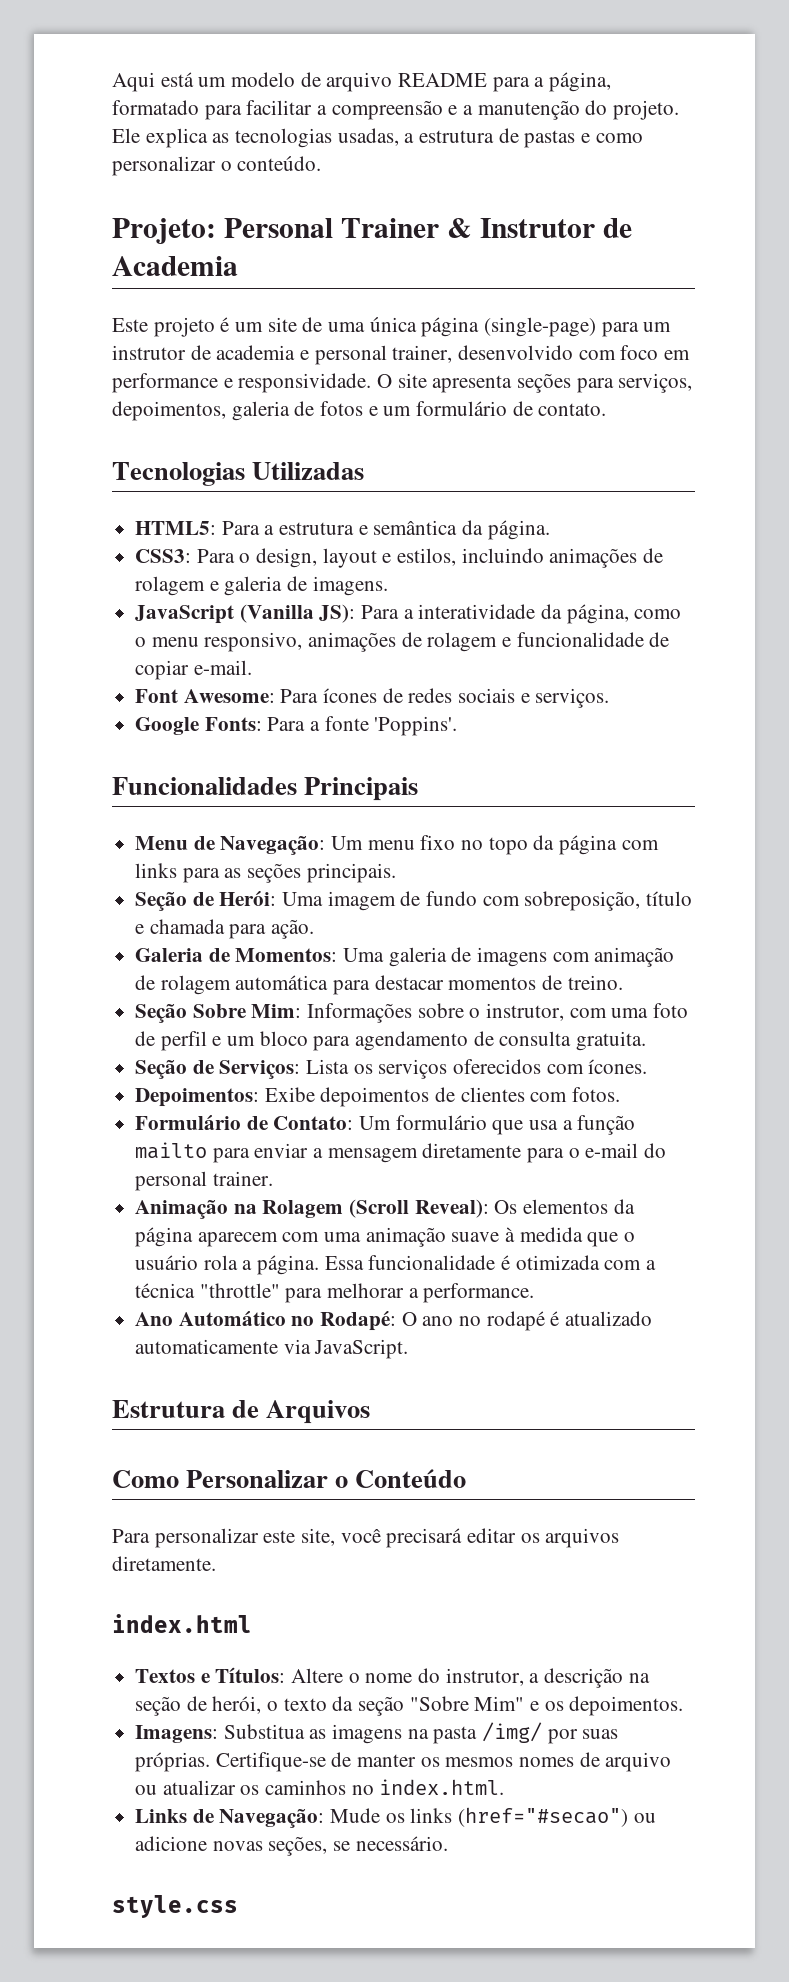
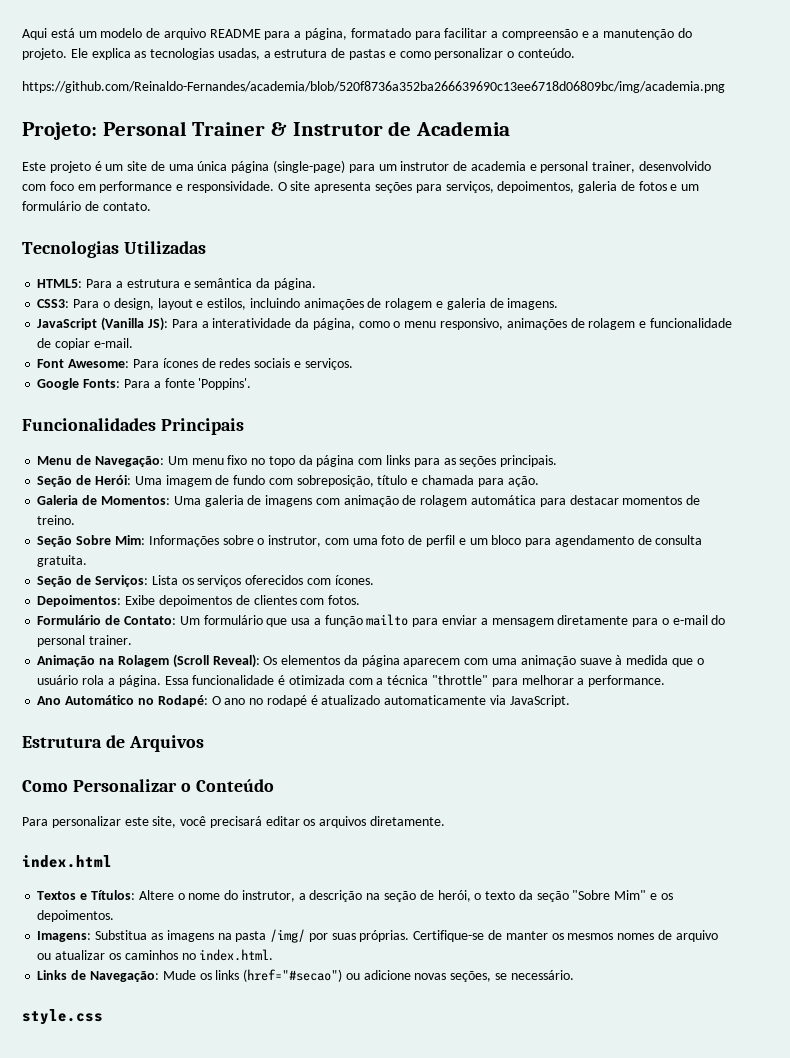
+ https://github.com/Reinaldo-Fernandes/academia/blob/520f8736a352ba266639690c13ee6718d06809bc/img/academia.png

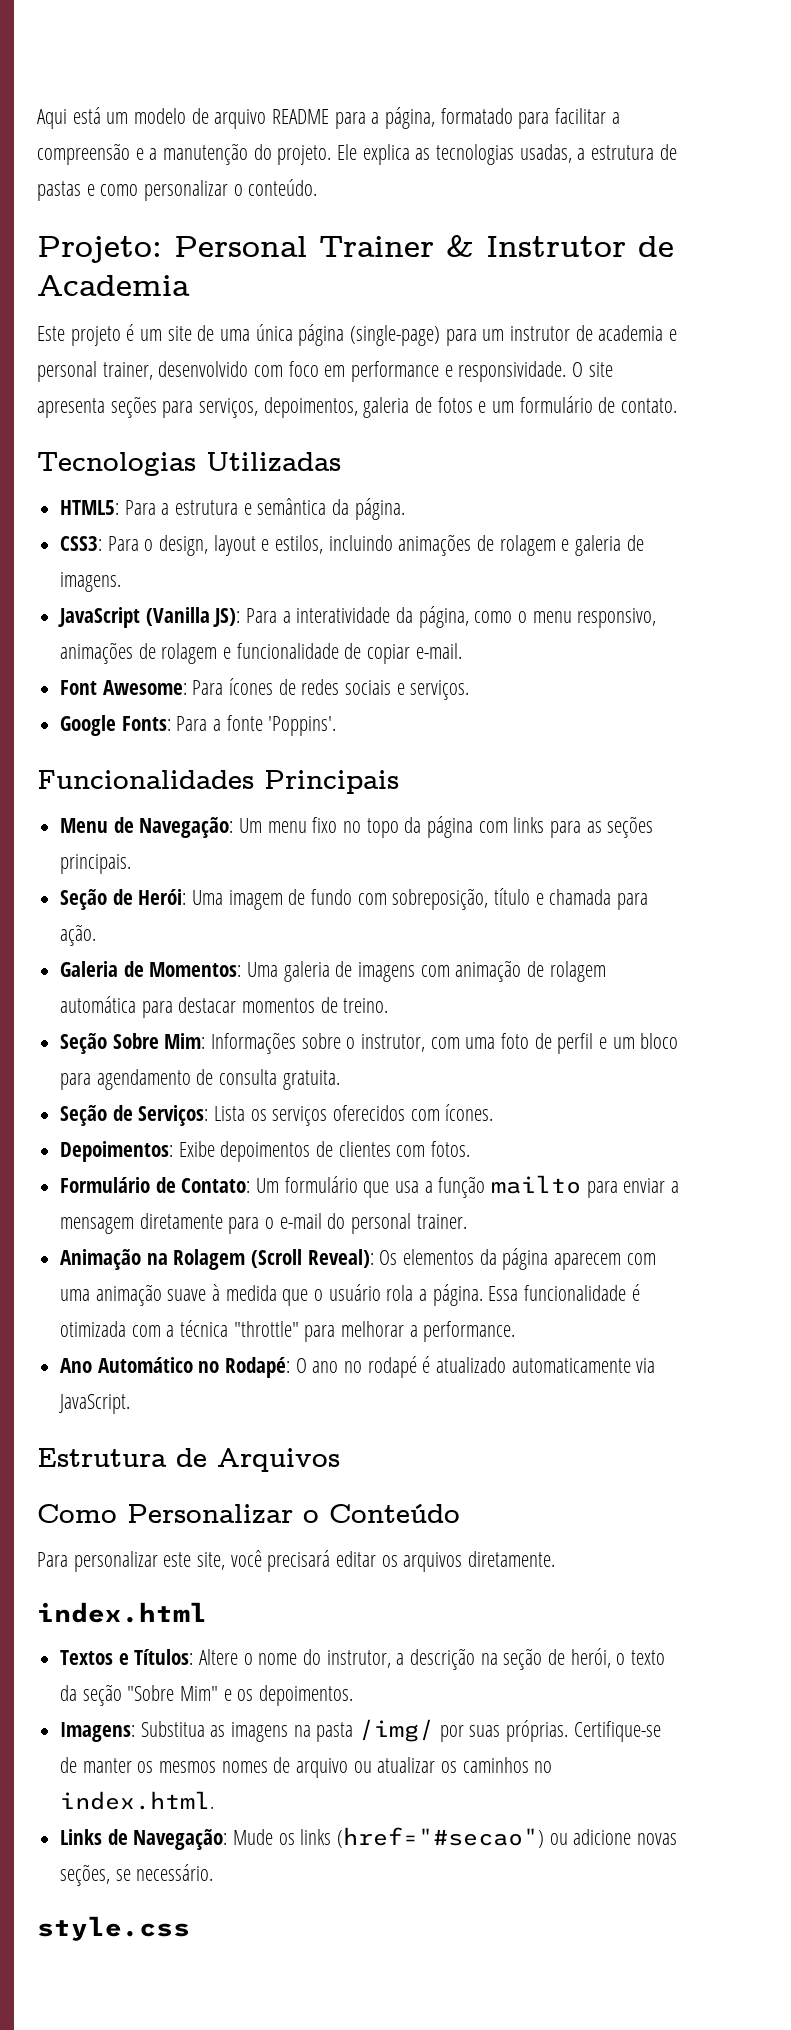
- https://github.com/Reinaldo-Fernandes/academia/blob/520f8736a352ba266639690c13ee6718d06809bc/img/academia.png

